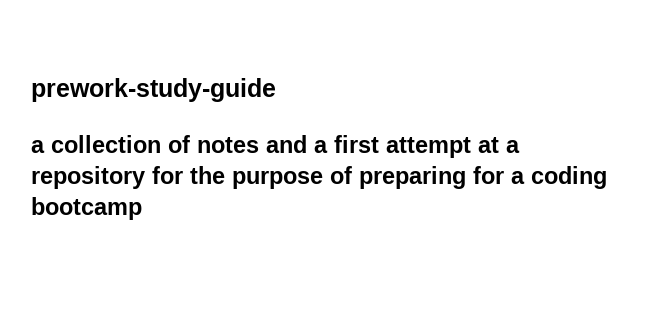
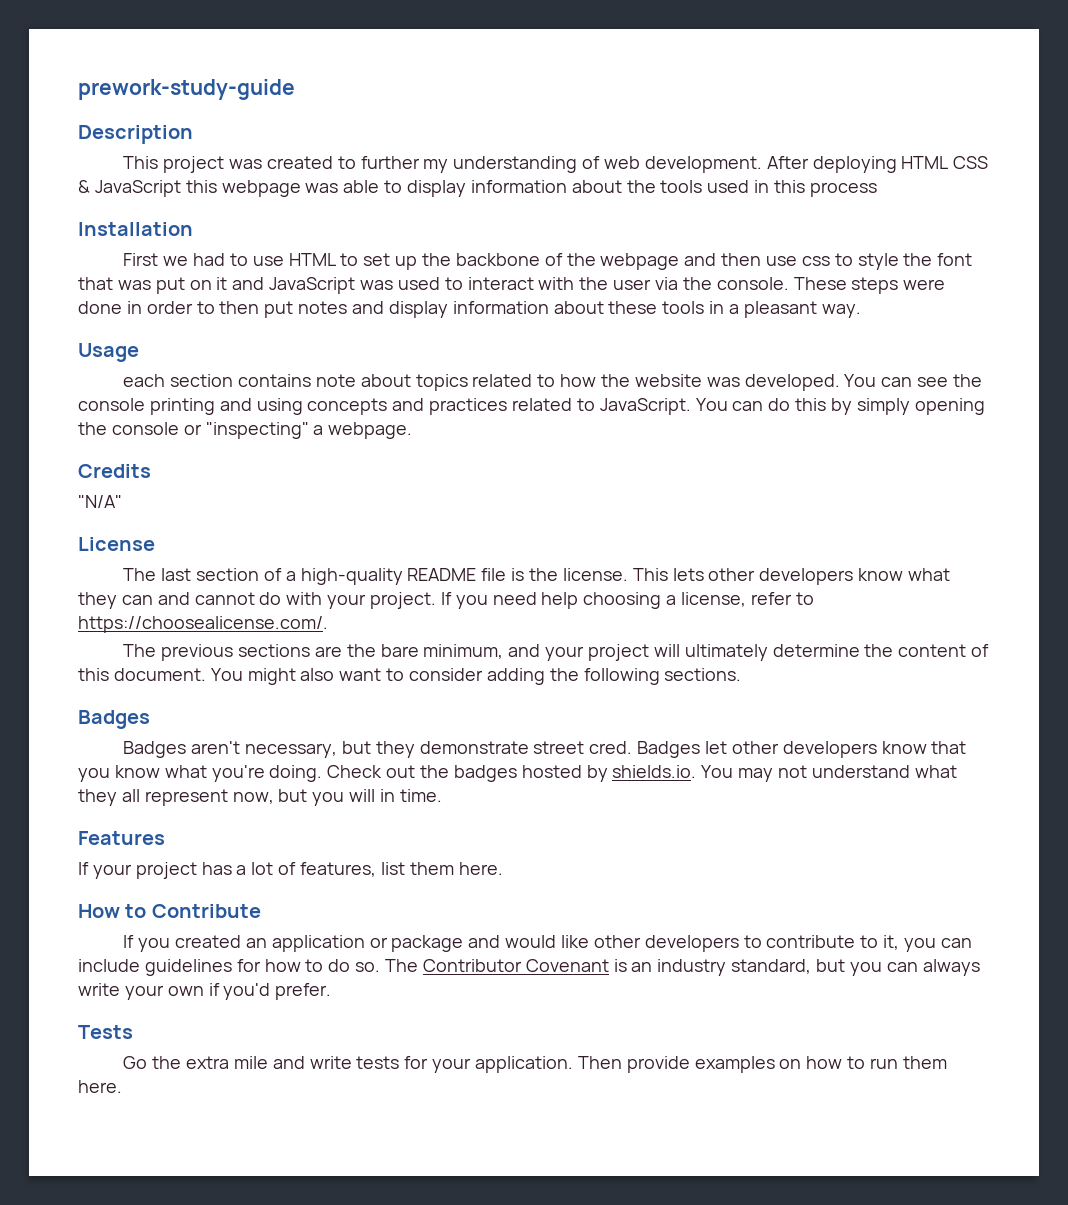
- a collection of notes and a first attempt at a repository for the purpose of preparing for a coding bootcamp
+ Description
+ This project was created to further my understanding of web development. After deploying HTML CSS & JavaScript this webpage was able to display information about the tools used in this process
+ Installation
+ First we had to use HTML to set up the backbone of the webpage and then use css to style the font that was put on it and JavaScript was used to interact with the user via the console. These steps were done in order to then put notes and display information about these tools in a pleasant way.
+ Usage
+ each section contains note about topics related to how the website was developed. You can see the console printing and using concepts and practices related to JavaScript. You can do this by simply opening the console or "inspecting" a webpage.
+ Credits
+ "N/A"
+ License
+ The last section of a high-quality README file is the license. This lets other developers know what they can and cannot do with your project. If you need help choosing a license, refer to https://choosealicense.com/.
+ The previous sections are the bare minimum, and your project will ultimately determine the content of this document. You might also want to consider adding the following sections.
+ Badges
+ Badges aren't necessary, but they demonstrate street cred. Badges let other developers know that you know what you're doing. Check out the badges hosted by shields.io. You may not understand what they all represent now, but you will in time.
+ Features
+ If your project has a lot of features, list them here.
+ How to Contribute
+ If you created an application or package and would like other developers to contribute to it, you can include guidelines for how to do so. The Contributor Covenant is an industry standard, but you can always write your own if you'd prefer.
+ Tests
+ Go the extra mile and write tests for your application. Then provide examples on how to run them here.

